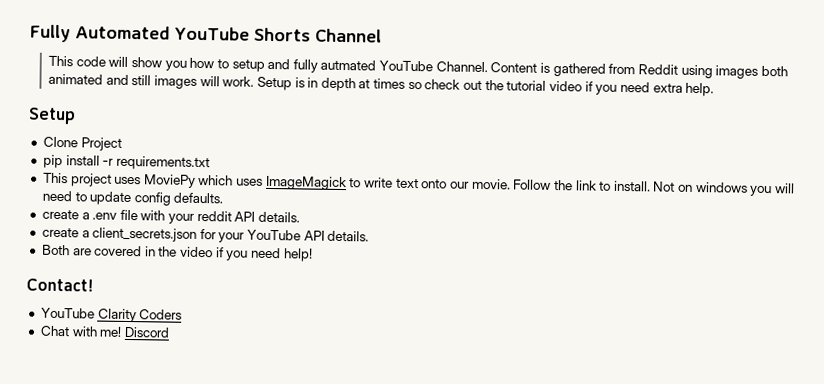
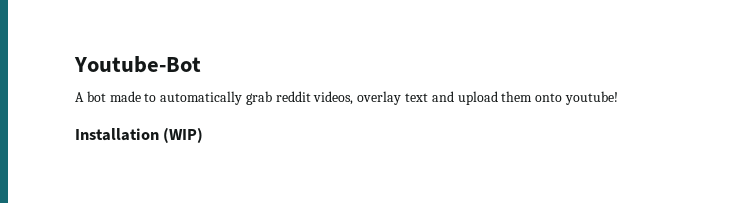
- Fully Automated YouTube Shorts Channel
- This code will show you how to setup and fully autmated YouTube Channel. Content is gathered from Reddit using images both animated and still images will work. Setup is in depth at times so check out the tutorial video if you need extra help.
- Setup
- Clone Project
- pip install -r requirements.txt
- This project uses MoviePy which uses ImageMagick to write text onto our movie. Follow the link to install. Not on windows you will need to update config defaults.
- create a .env file with your reddit API details.
- create a client_secrets.json for your YouTube API details.
- Both are covered in the video if you need help!
- Contact!
- YouTube Clarity Coders
- Chat with me! Discord
+ Youtube-Bot
+ A bot made to automatically grab reddit videos, overlay text and upload them onto youtube!
+ Installation (WIP)

